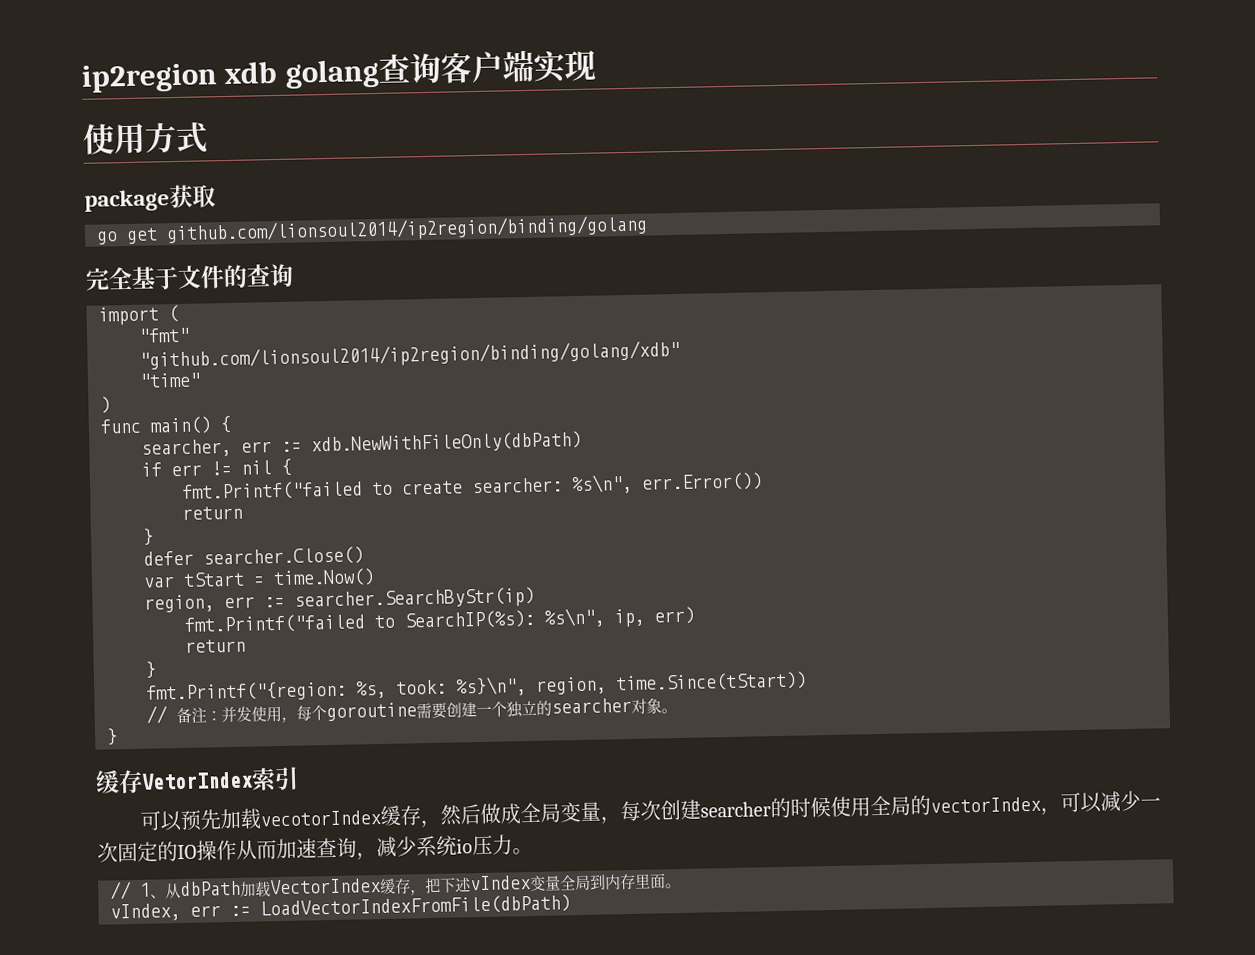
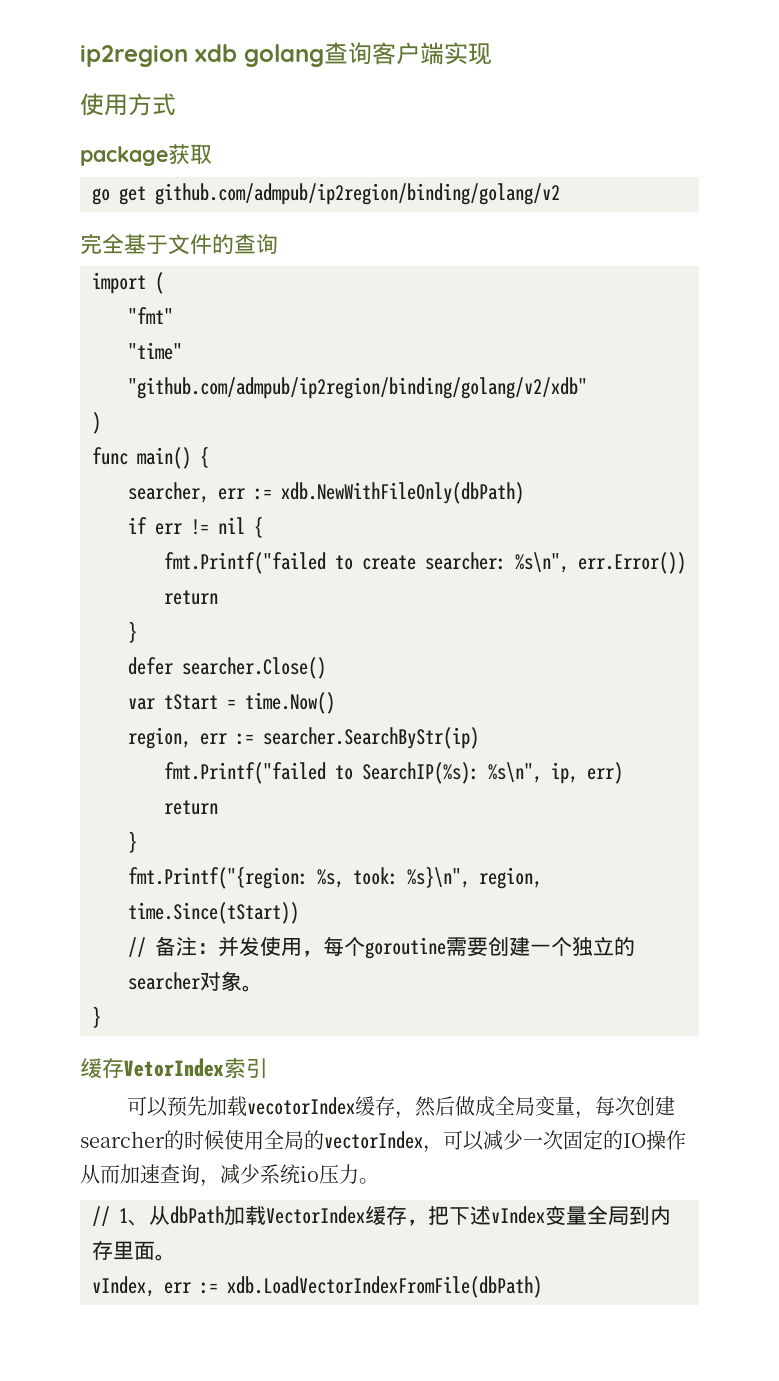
- go get github.com/lionsoul2014/ip2region/binding/golang
+ go get github.com/admpub/ip2region/binding/golang/v2
- "github.com/lionsoul2014/ip2region/binding/golang/xdb"
  "time"
+ "github.com/admpub/ip2region/binding/golang/v2/xdb"
- vIndex, err := LoadVectorIndexFromFile(dbPath)
+ vIndex, err := xdb.LoadVectorIndexFromFile(dbPath)

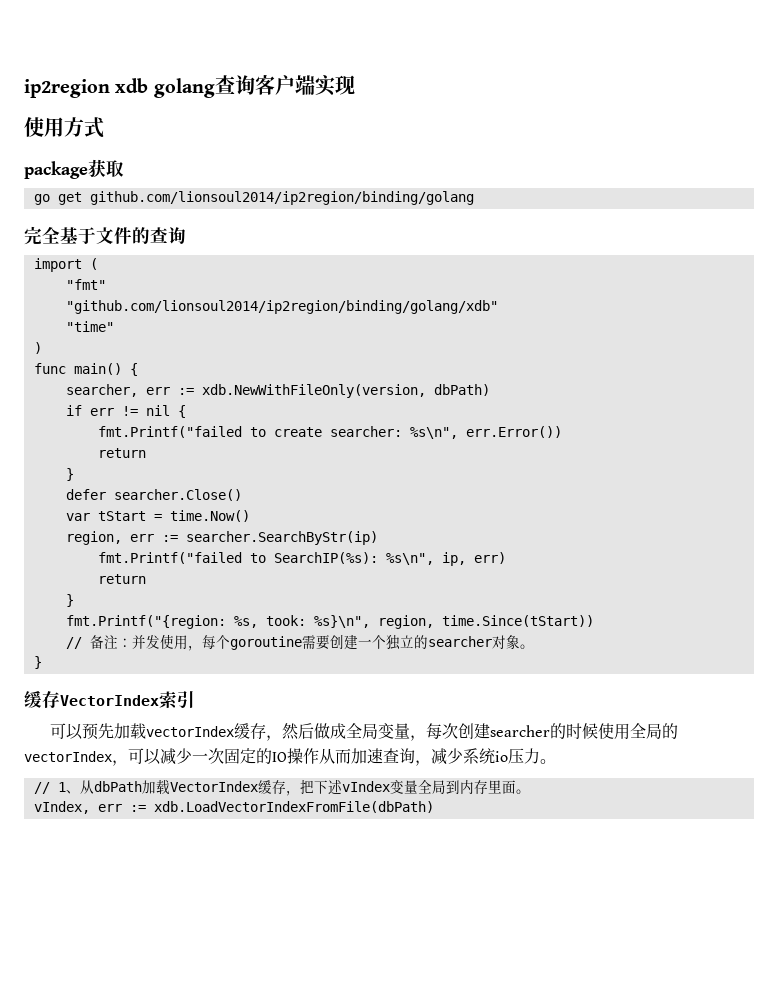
- go get github.com/admpub/ip2region/binding/golang/v2
+ go get github.com/lionsoul2014/ip2region/binding/golang
+ "github.com/lionsoul2014/ip2region/binding/golang/xdb"
- "github.com/admpub/ip2region/binding/golang/v2/xdb"
- searcher, err := xdb.NewWithFileOnly(dbPath)
+ searcher, err := xdb.NewWithFileOnly(version, dbPath)
- 缓存VetorIndex索引
+ 缓存VectorIndex索引
- 可以预先加载vecotorIndex缓存，然后做成全局变量，每次创建searcher的时候使用全局的vectorIndex，可以减少一次固定的IO操作从而加速查询，减少系统io压力。
+ 可以预先加载vectorIndex缓存，然后做成全局变量，每次创建searcher的时候使用全局的vectorIndex，可以减少一次固定的IO操作从而加速查询，减少系统io压力。

